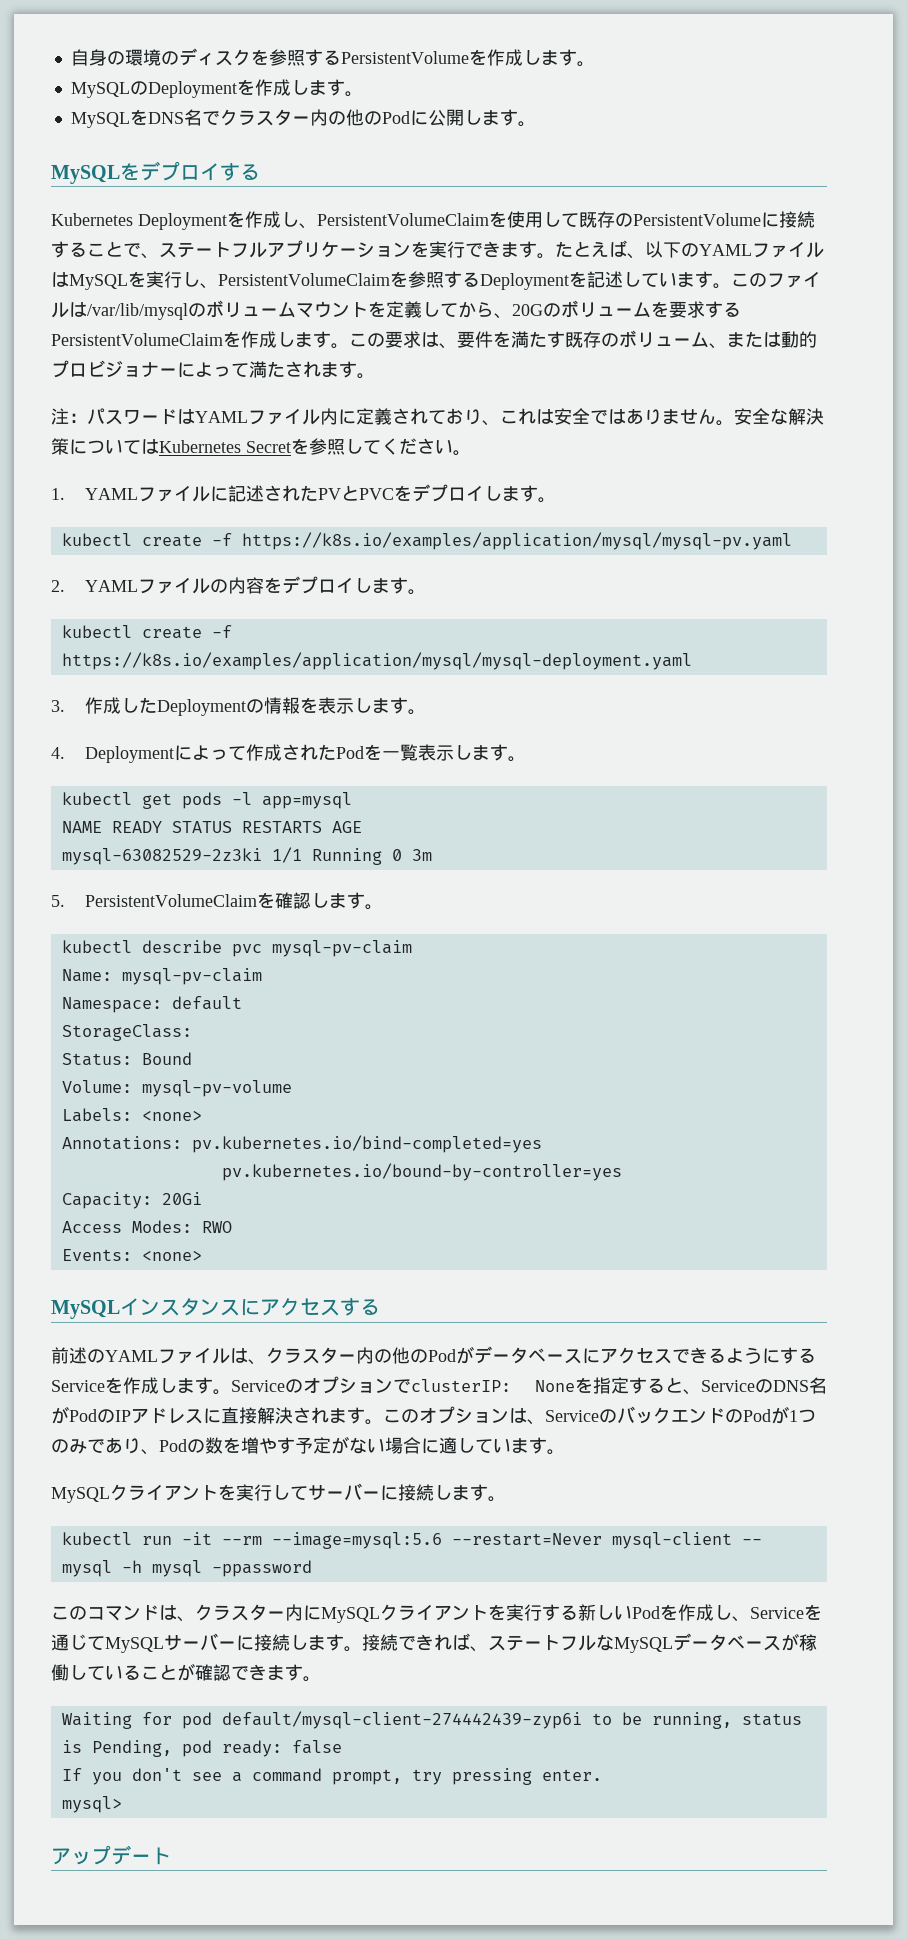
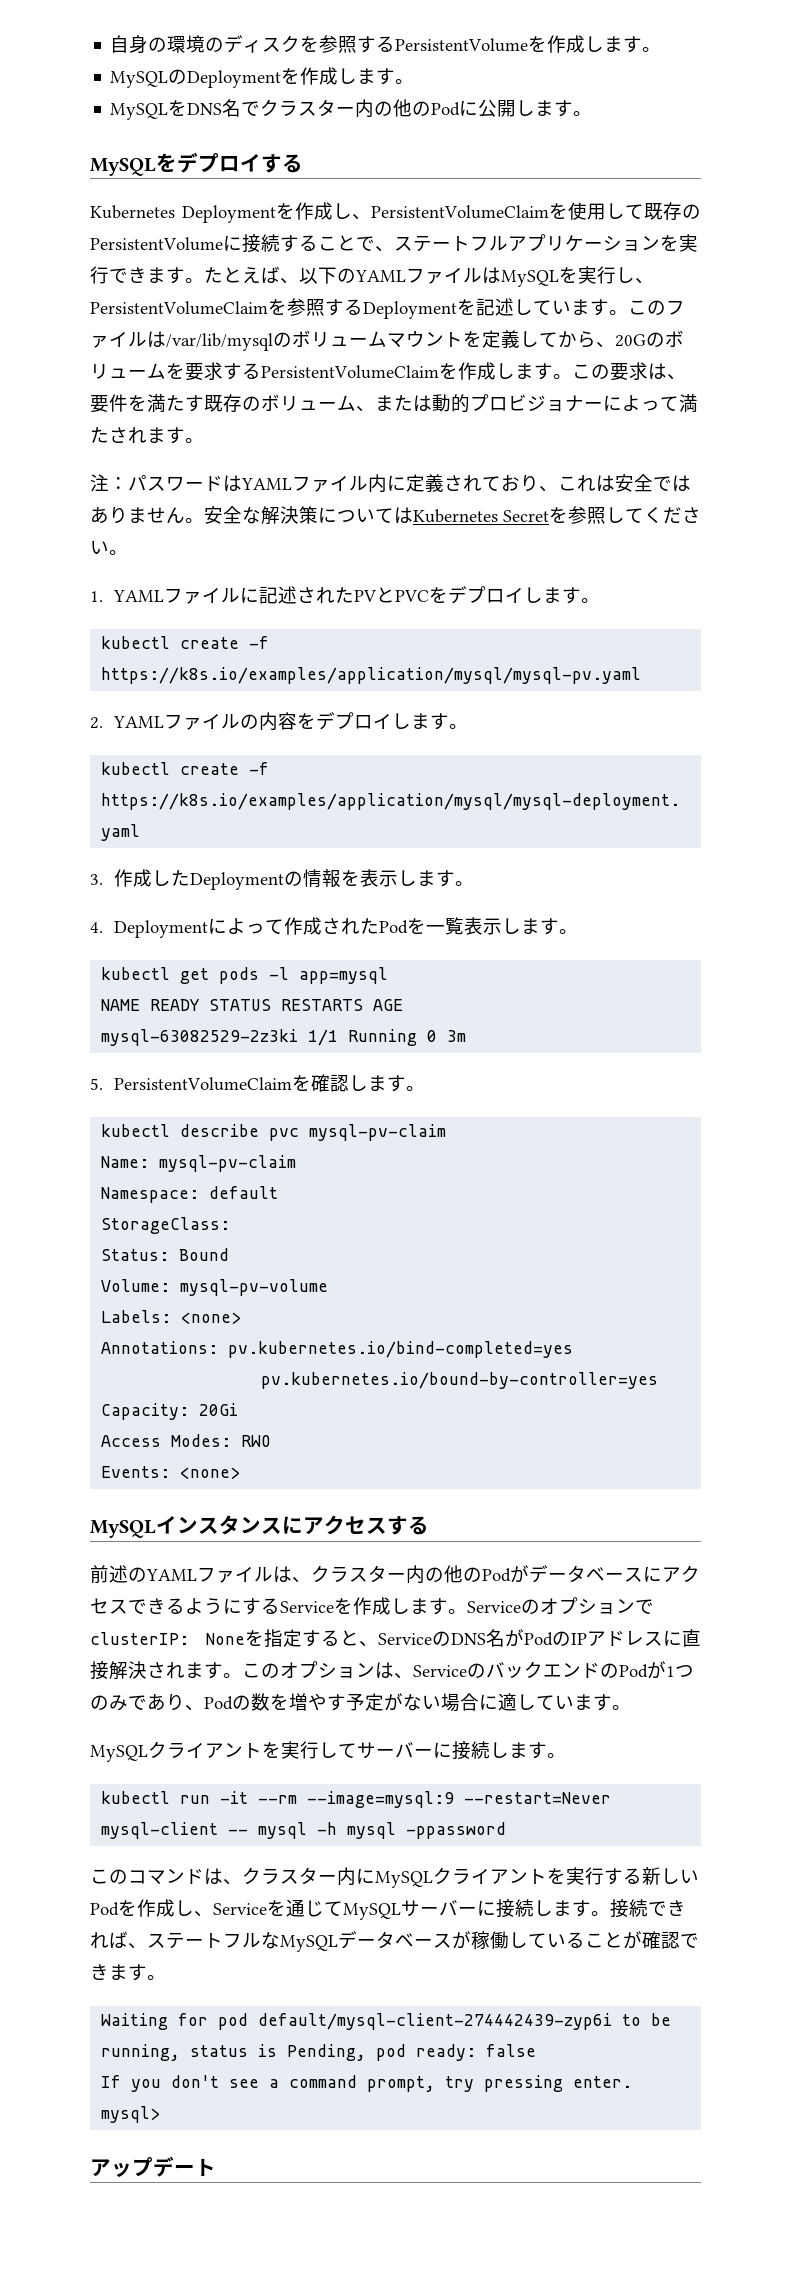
- kubectl run -it --rm --image=mysql:5.6 --restart=Never mysql-client -- mysql -h mysql -ppassword
+ kubectl run -it --rm --image=mysql:9 --restart=Never mysql-client -- mysql -h mysql -ppassword

